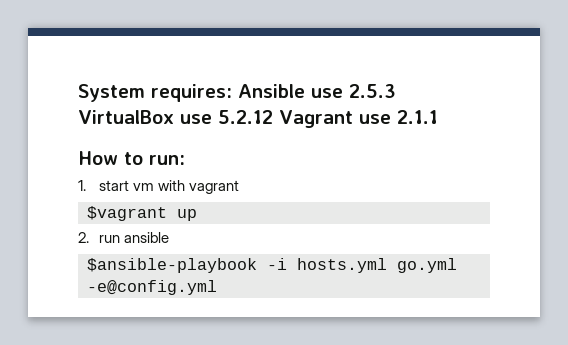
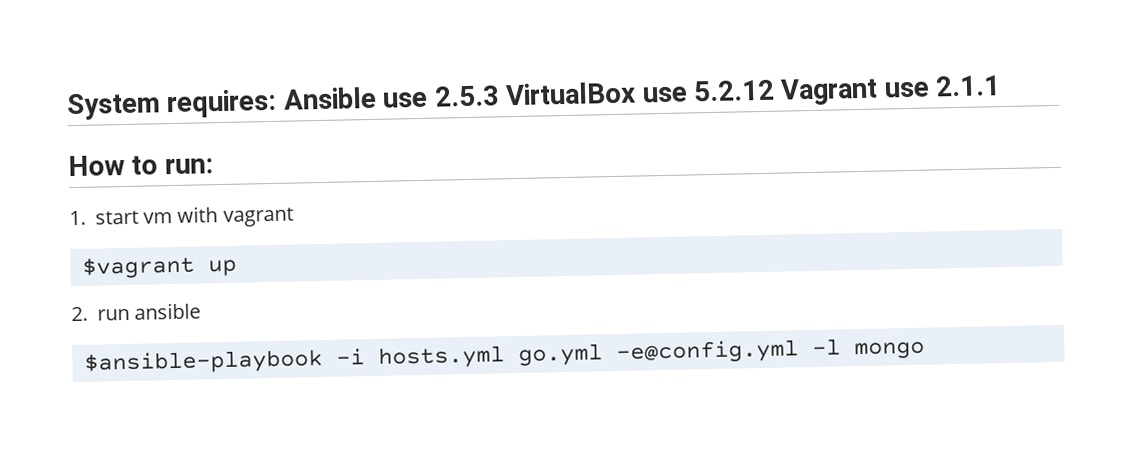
- $ansible-playbook -i hosts.yml go.yml -e@config.yml
+ $ansible-playbook -i hosts.yml go.yml -e@config.yml -l mongo

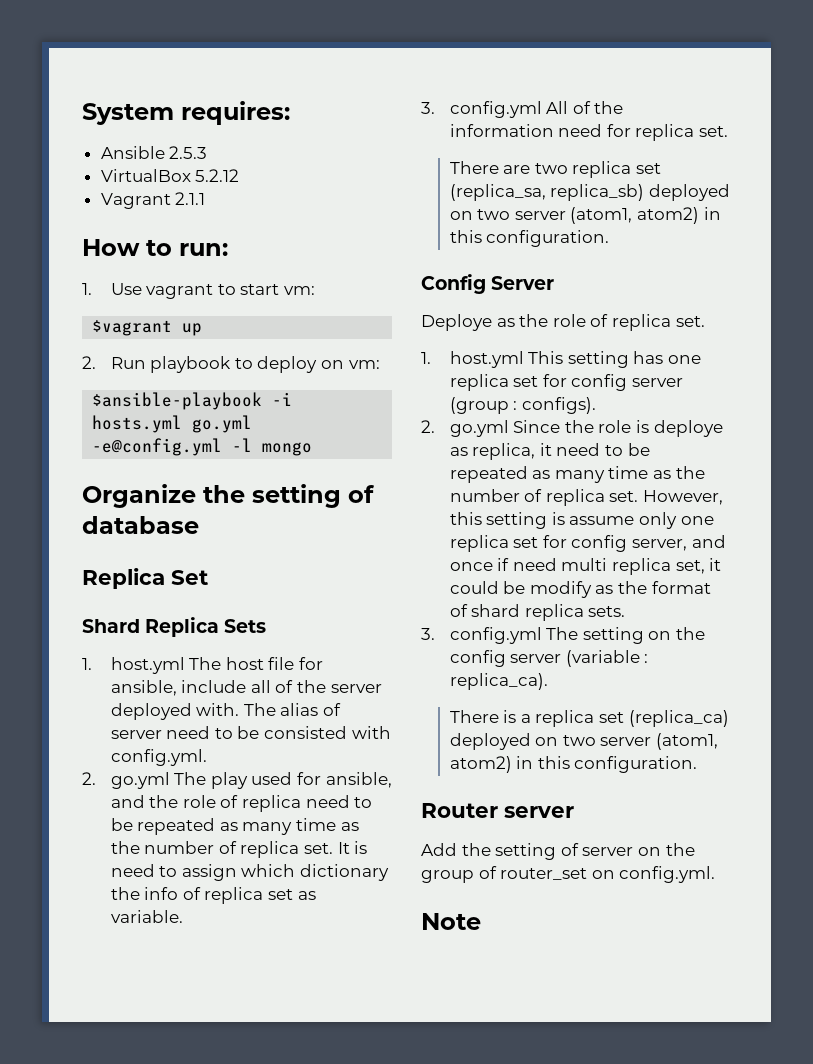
- System requires: Ansible use 2.5.3 VirtualBox use 5.2.12 Vagrant use 2.1.1
+ System requires:
+ Ansible 2.5.3
+ VirtualBox 5.2.12
+ Vagrant 2.1.1
- 1. start vm with vagrant
+ 1. Use vagrant to start vm:
  $vagrant up
- 2. run ansible
+ 2. Run playbook to deploy on vm:
+ Organize the setting of database
+ Replica Set
+ Shard Replica Sets
+ 1. host.yml The host file for ansible, include all of the server deployed with. The alias of server need to be consisted with config.yml.
+ 2. go.yml The play used for ansible, and the role of replica need to be repeated as many time as the number of replica set. It is need to assign which dictionary the info of replica set as variable.
+ 3. config.yml All of the information need for replica set.
+ There are two replica set (replica_sa, replica_sb) deployed on two server (atom1, atom2) in this configuration.
+ Config Server
+ Deploye as the role of replica set.
+ 1. host.yml This setting has one replica set for config server (group : configs).
+ 2. go.yml Since the role is deploye as replica, it need to be repeated as many time as the number of replica set. However, this setting is assume only one replica set for config server, and once if need multi replica set, it could be modify as the format of shard replica sets.
+ 3. config.yml The setting on the config server (variable : replica_ca).
+ There is a replica set (replica_ca) deployed on two server (atom1, atom2) in this configuration.
+ Router server
+ Add the setting of server on the group of router_set on config.yml.
+ Note

